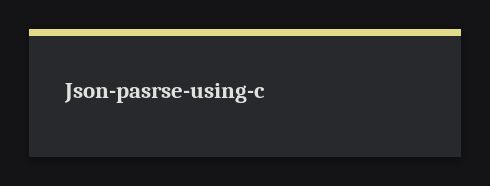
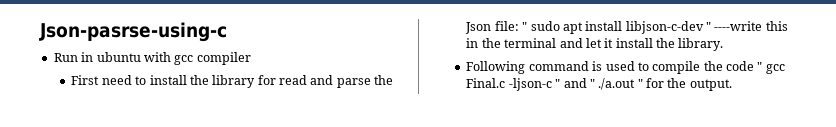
+ Run in ubuntu with gcc compiler
+ First need to install the library for read and parse the Json file: " sudo apt install libjson-c-dev " ----write this in the terminal and let it install the library.
+ Following command is used to compile the code " gcc Final.c -ljson-c " and " ./a.out " for the output.

